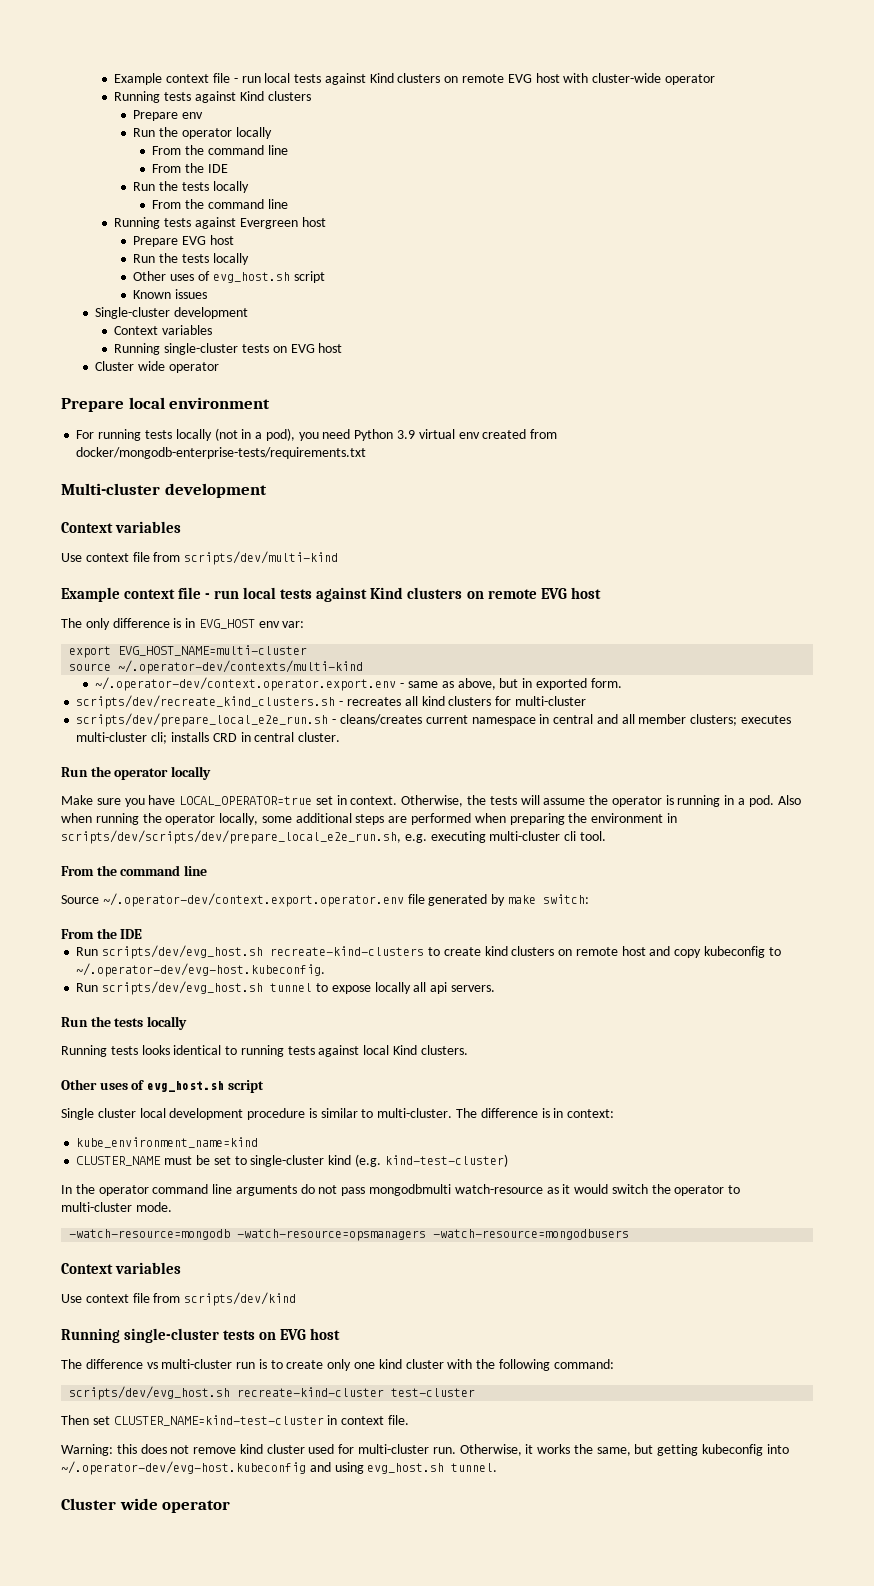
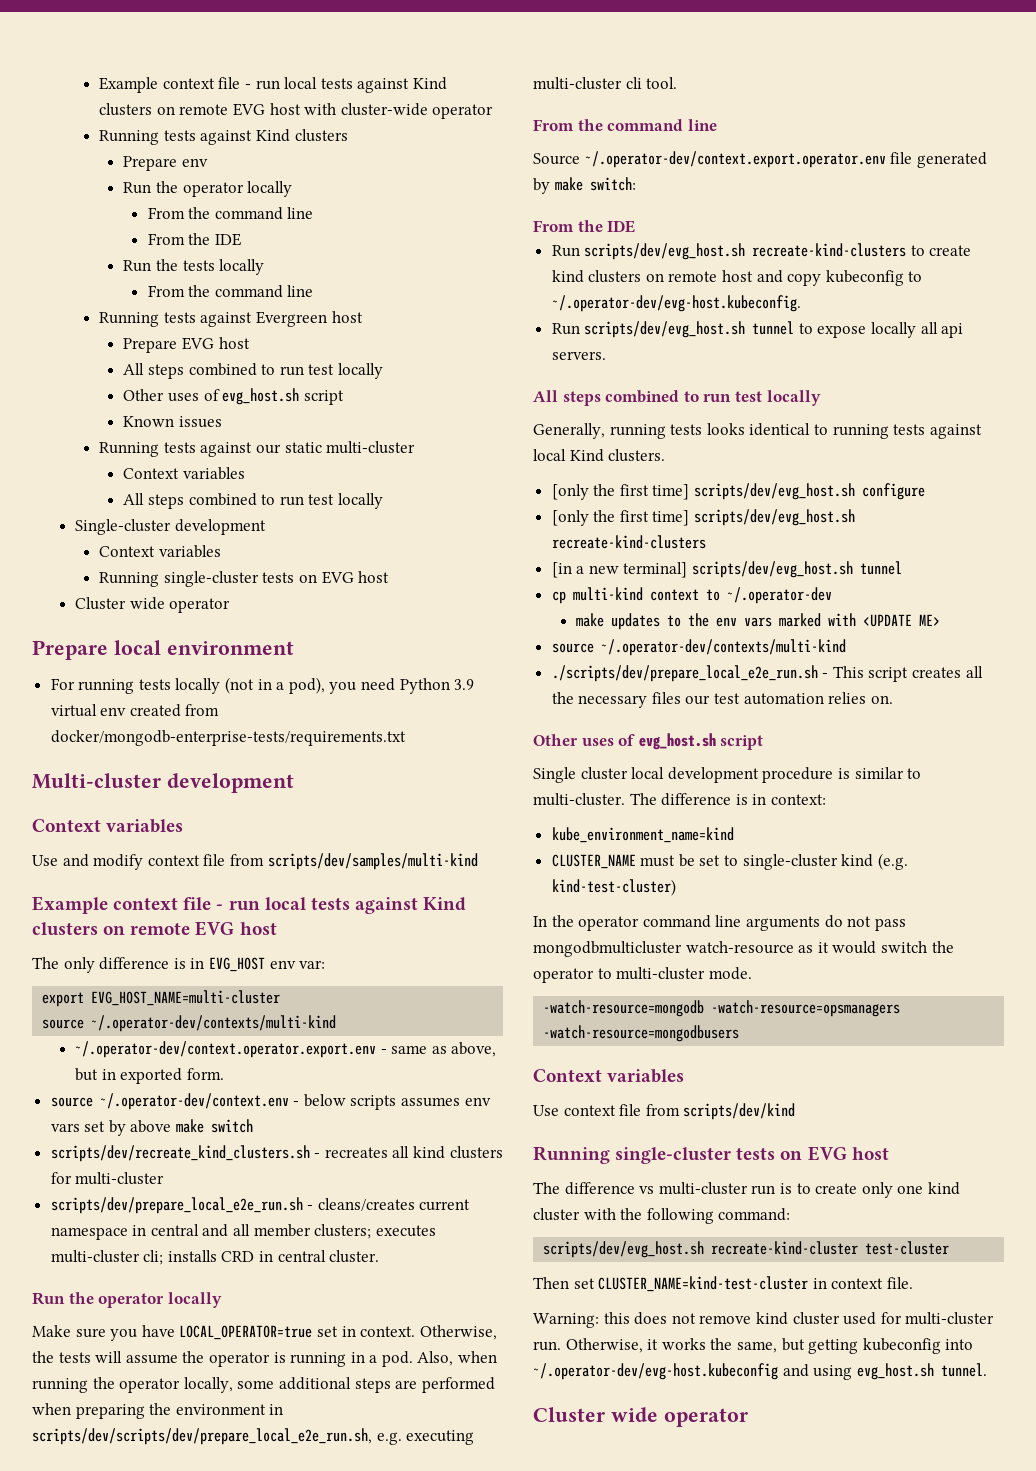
  Prepare EVG host
- Run the tests locally
+ All steps combined to run test locally
+ Running tests against our static multi-cluster
+ Context variables
+ All steps combined to run test locally
- Use context file from scripts/dev/multi-kind
+ Use and modify context file from scripts/dev/samples/multi-kind
+ source ~/.operator-dev/context.env - below scripts assumes env vars set by above make switch
- Also when running the operator locally, some additional steps are performed when preparing the environment in scripts/dev/scripts/dev/prepare_local_e2e_run.sh, e.g. executing multi-cluster cli tool.
+ Also, when running the operator locally, some additional steps are performed when preparing the environment in scripts/dev/scripts/dev/prepare_local_e2e_run.sh, e.g. executing multi-cluster cli tool.
  Run scripts/dev/evg_host.sh tunnel to expose locally all api servers.
- Run the tests locally
- Running tests looks identical to running tests against local Kind clusters.
+ All steps combined to run test locally
+ Generally, running tests looks identical to running tests against local Kind clusters.
+ [only the first time] scripts/dev/evg_host.sh configure
+ [only the first time] scripts/dev/evg_host.sh recreate-kind-clusters
+ [in a new terminal] scripts/dev/evg_host.sh tunnel
+ cp multi-kind context to ~/.operator-dev
+ make updates to the env vars marked with <UPDATE ME>
+ source ~/.operator-dev/contexts/multi-kind
+ ./scripts/dev/prepare_local_e2e_run.sh - This script creates all the necessary files our test automation relies on.
- In the operator command line arguments do not pass mongodbmulti watch-resource as it would switch the operator to multi-cluster mode.
+ In the operator command line arguments do not pass mongodbmulticluster watch-resource as it would switch the operator to multi-cluster mode.

